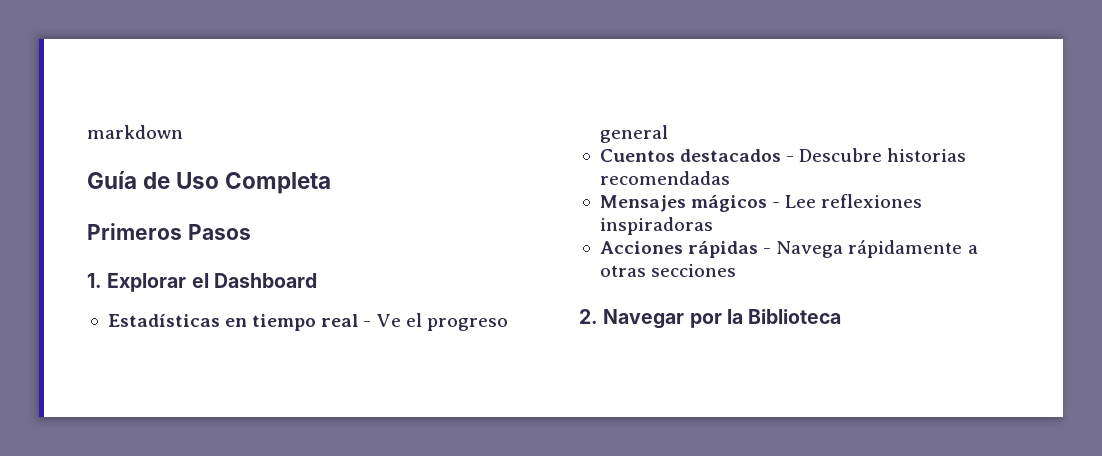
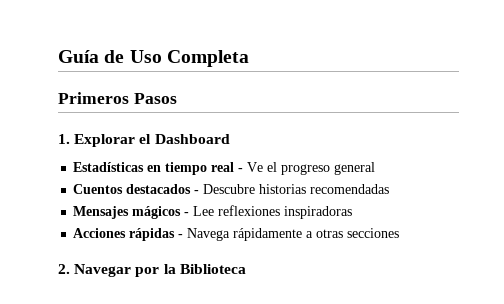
- markdown

